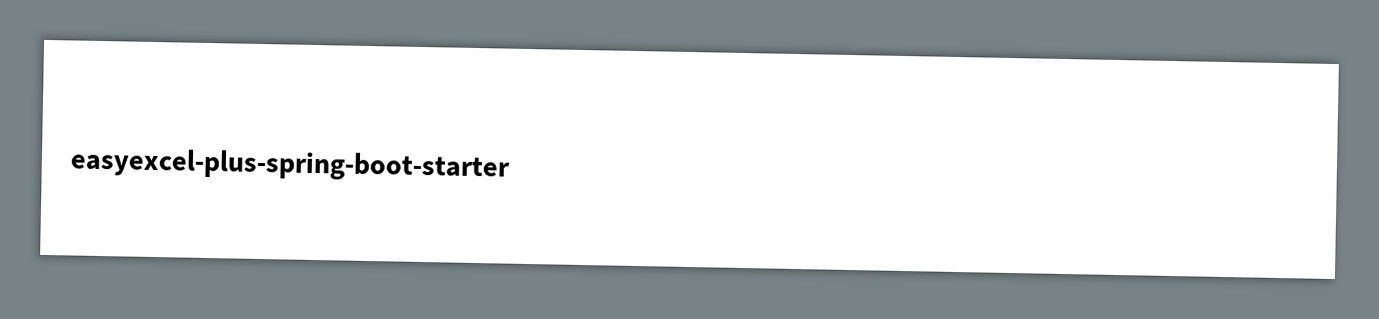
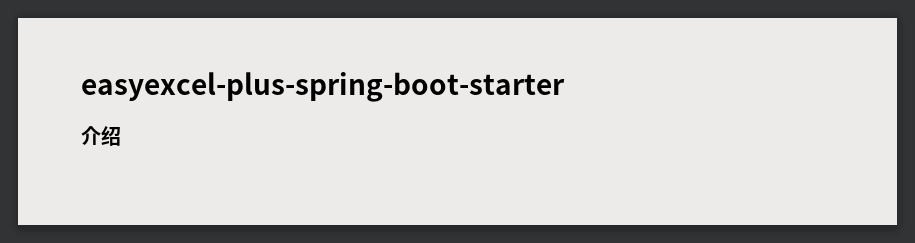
+ 介绍

